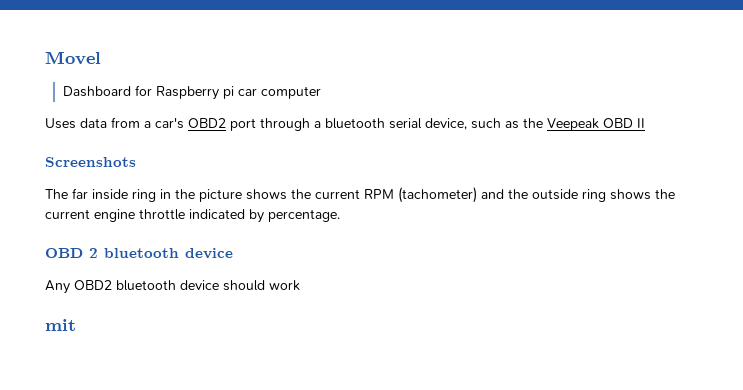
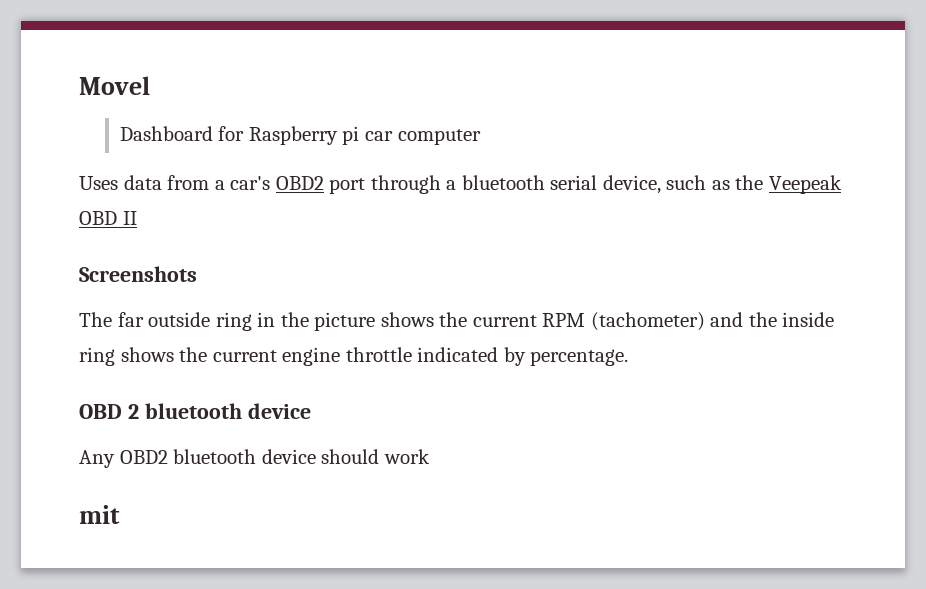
- The far inside ring in the picture shows the current RPM (tachometer) and the outside ring shows the current engine throttle indicated by percentage.
+ The far outside ring in the picture shows the current RPM (tachometer) and the inside ring shows the current engine throttle indicated by percentage.

